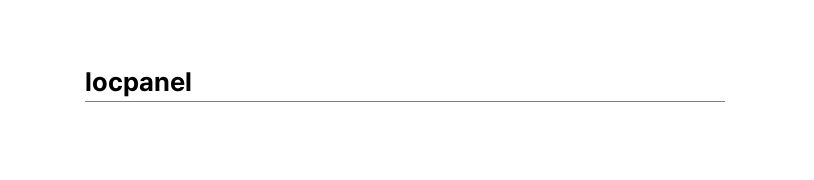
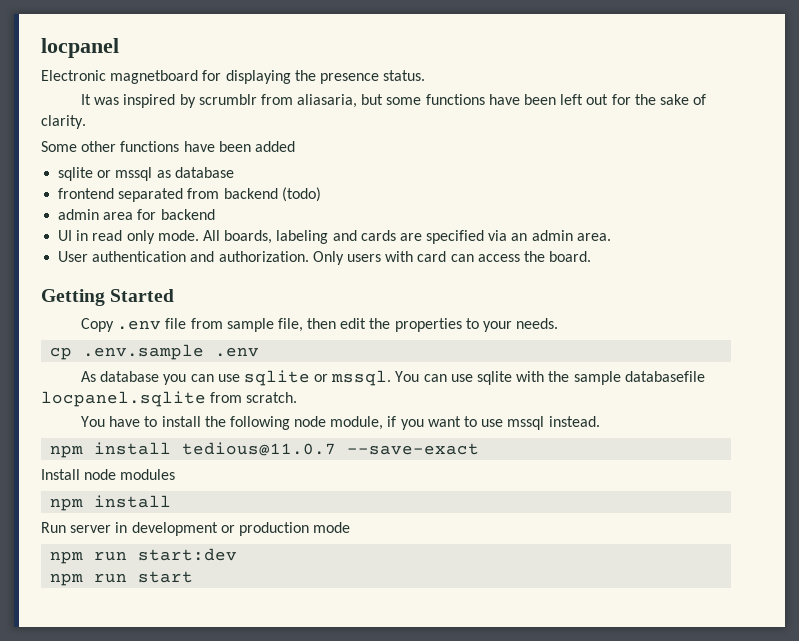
+ Electronic magnetboard for displaying the presence status.
+ It was inspired by scrumblr from aliasaria, but some functions have been left out for the sake of clarity.
+ Some other functions have been added
+ sqlite or mssql as database
+ frontend separated from backend (todo)
+ admin area for backend
+ UI in read only mode. All boards, labeling and cards are specified via an admin area.
+ User authentication and authorization. Only users with card can access the board.
+ Getting Started
+ Copy .env file from sample file, then edit the properties to your needs.
+ cp .env.sample .env
+ As database you can use sqlite or mssql. You can use sqlite with the sample databasefile locpanel.sqlite from scratch.
+ You have to install the following node module, if you want to use mssql instead.
+ npm install tedious@11.0.7 --save-exact
+ Install node modules
+ npm install
+ Run server in development or production mode
+ npm run start:dev
+ npm run start

